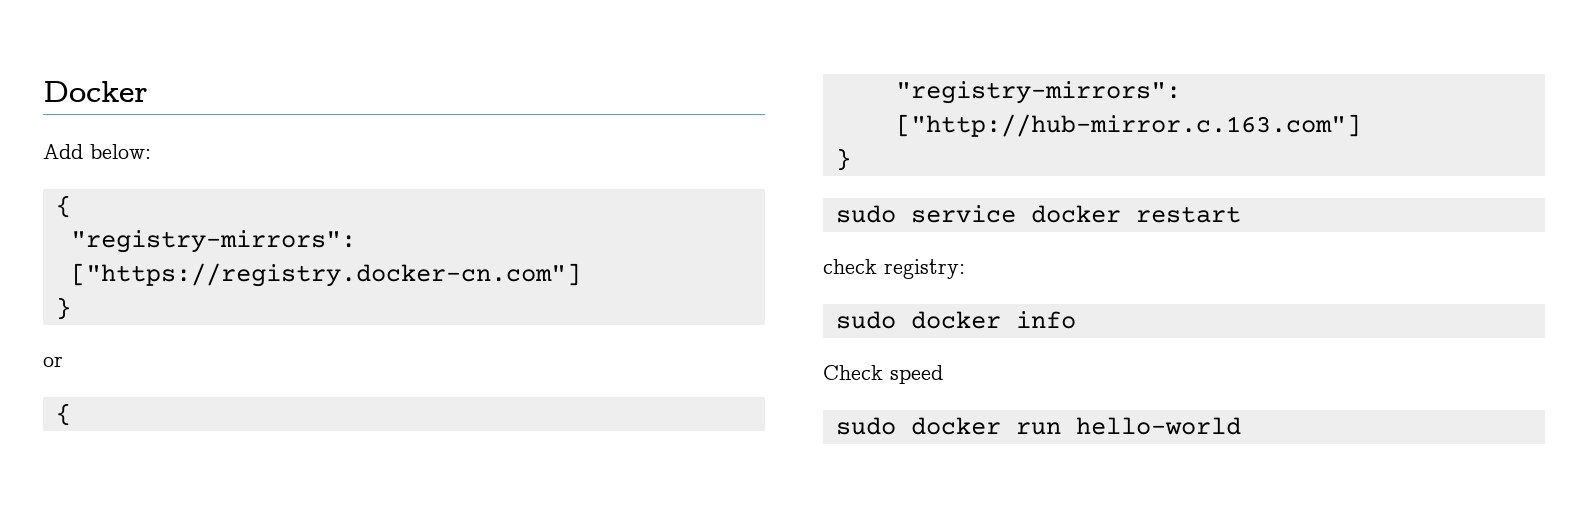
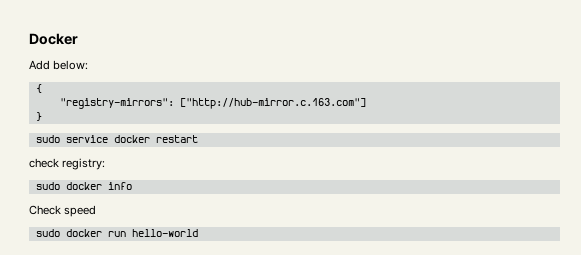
- "registry-mirrors": ["https://registry.docker-cn.com"]
- }
- or
- {

